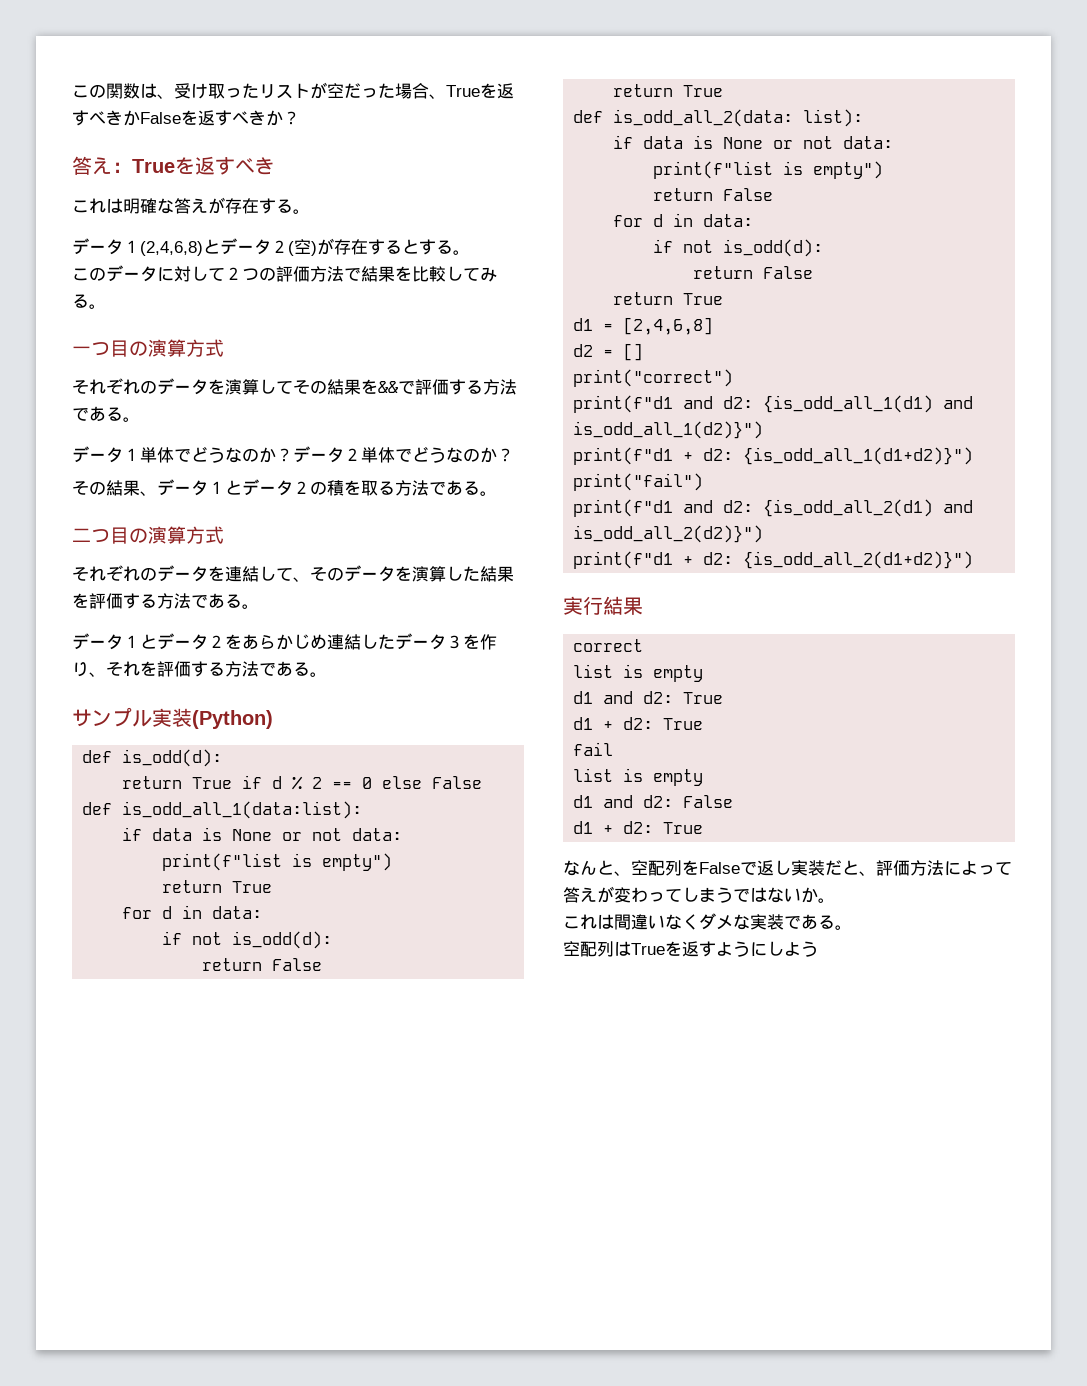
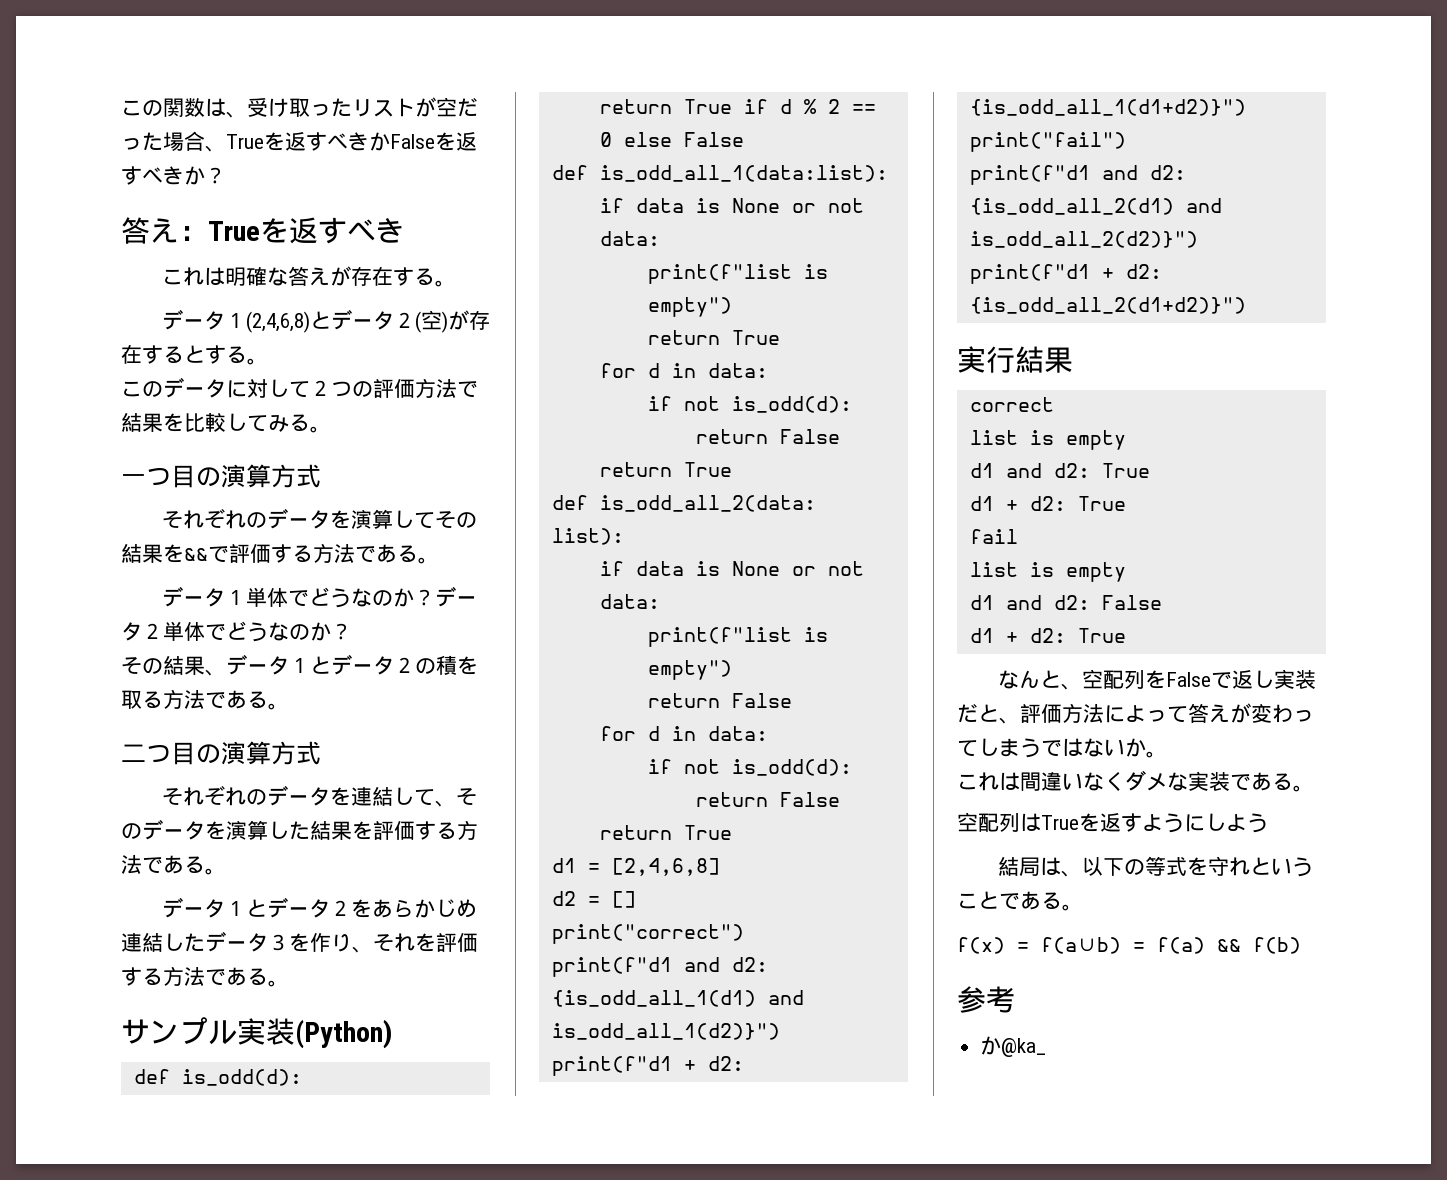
+ 結局は、以下の等式を守れということである。
+ f(x) = f(a∪b) = f(a) && f(b)
+ 参考
+ か@ka_

